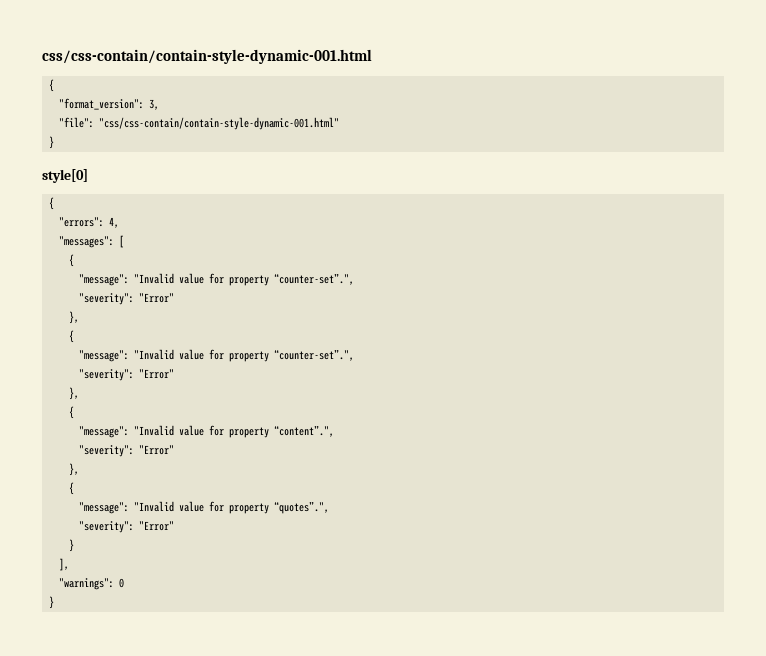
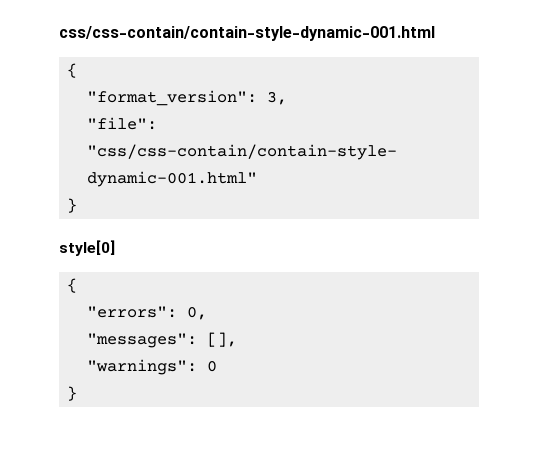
- "errors": 4,
+ "errors": 0,
- "messages": [
- {
- "message": "Invalid value for property “counter-set”.",
- "severity": "Error"
- },
- {
- "message": "Invalid value for property “counter-set”.",
- "severity": "Error"
- },
- {
- "message": "Invalid value for property “content”.",
- "severity": "Error"
- },
- {
- "message": "Invalid value for property “quotes”.",
- "severity": "Error"
- }
- ],
+ "messages": [],

